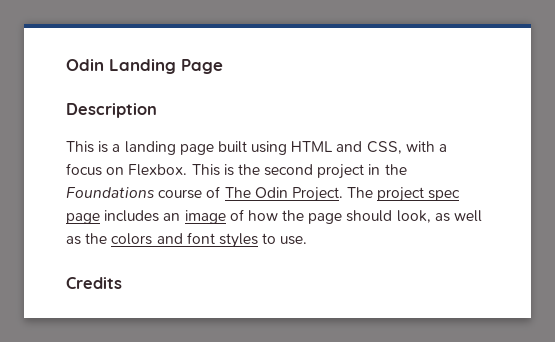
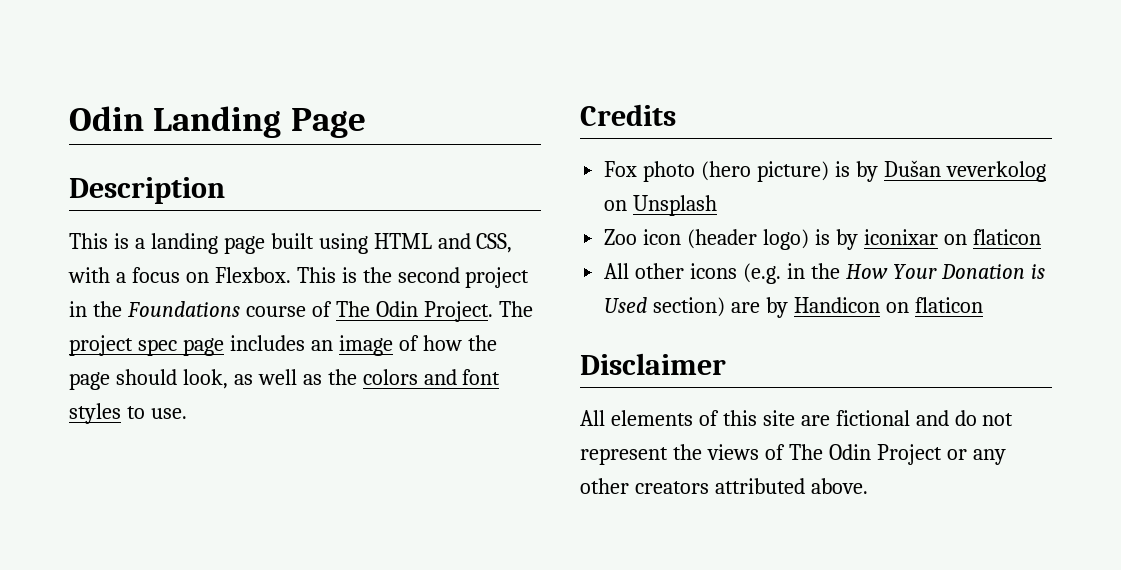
+ Fox photo (hero picture) is by Dušan veverkolog on Unsplash
+ Zoo icon (header logo) is by iconixar on flaticon
+ All other icons (e.g. in the How Your Donation is Used section) are by Handicon on flaticon
+ Disclaimer
+ All elements of this site are fictional and do not represent the views of The Odin Project or any other creators attributed above.

